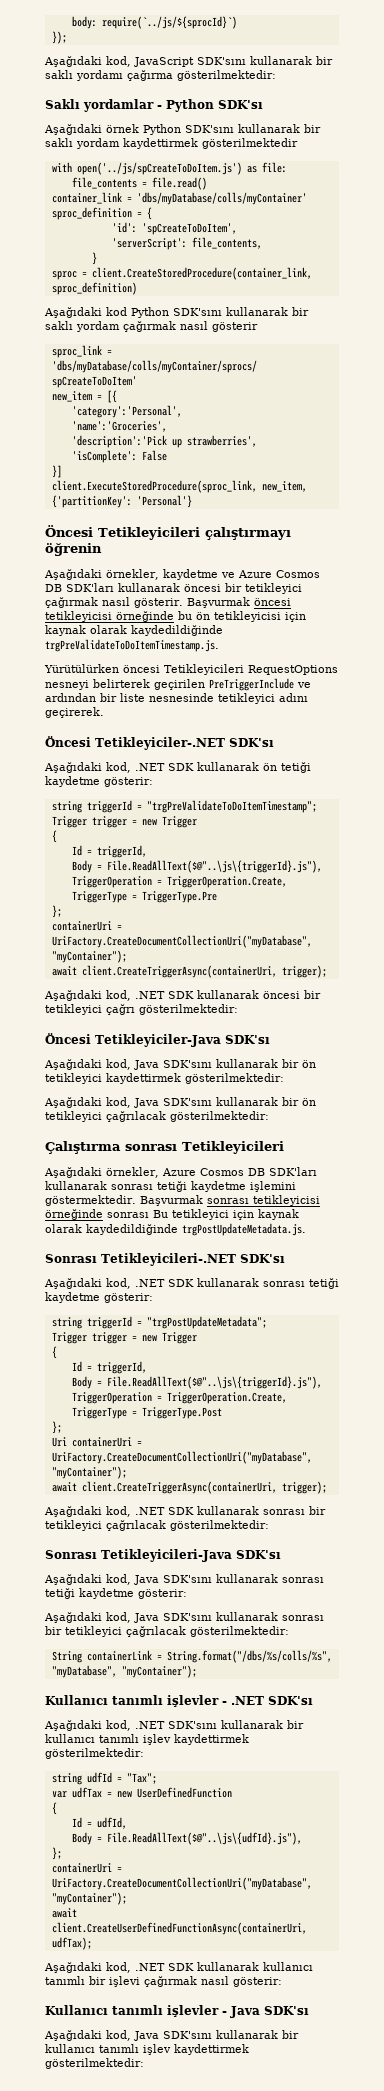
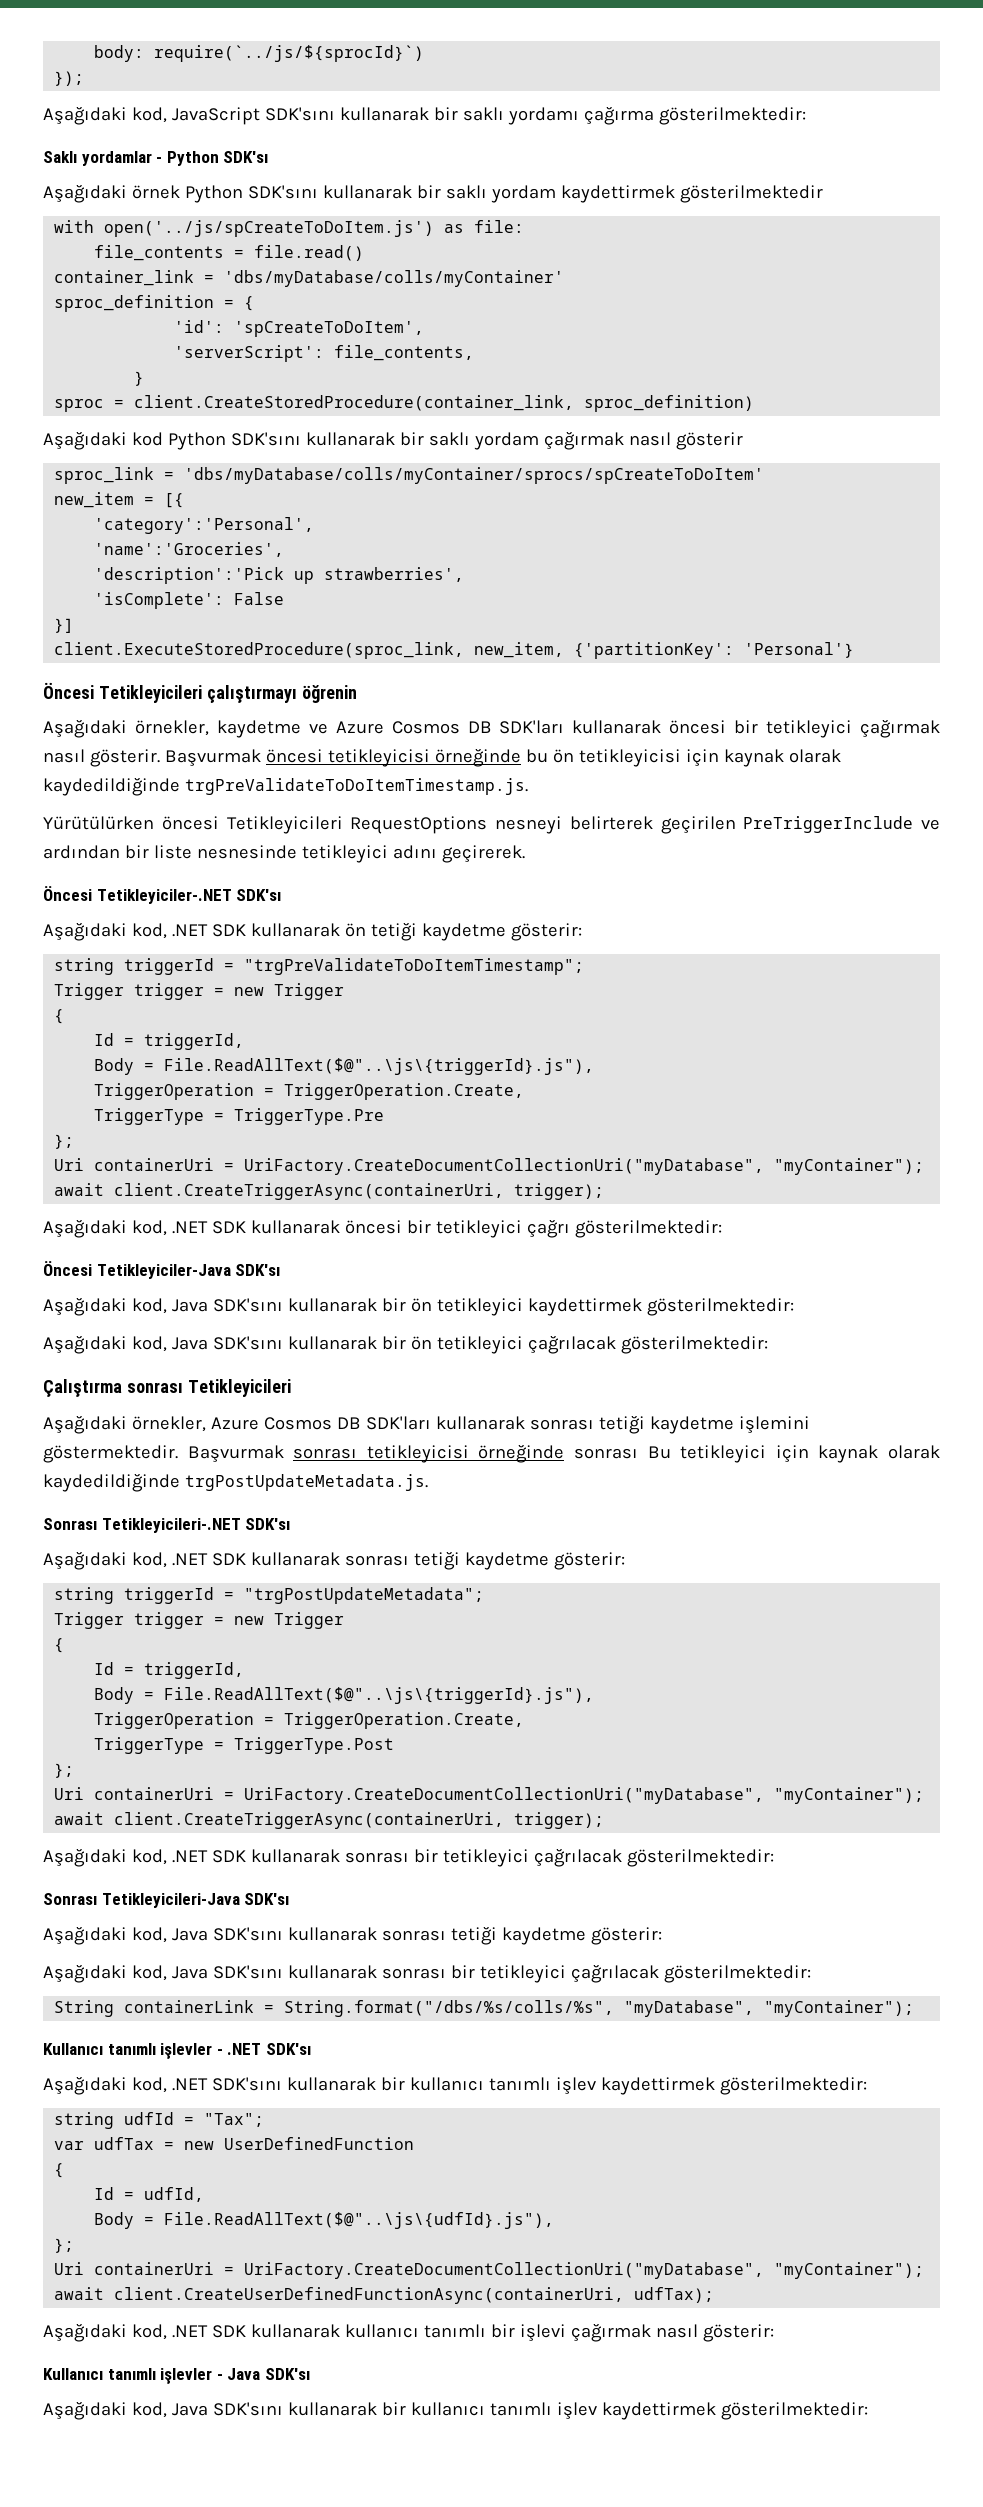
  TriggerType = TriggerType.Pre
  };
- containerUri = UriFactory.CreateDocumentCollectionUri("myDatabase", "myContainer");
+ Uri containerUri = UriFactory.CreateDocumentCollectionUri("myDatabase", "myContainer");
  Body = File.ReadAllText($@"..\js\{udfId}.js"),
  };
- containerUri = UriFactory.CreateDocumentCollectionUri("myDatabase", "myContainer");
+ Uri containerUri = UriFactory.CreateDocumentCollectionUri("myDatabase", "myContainer");

